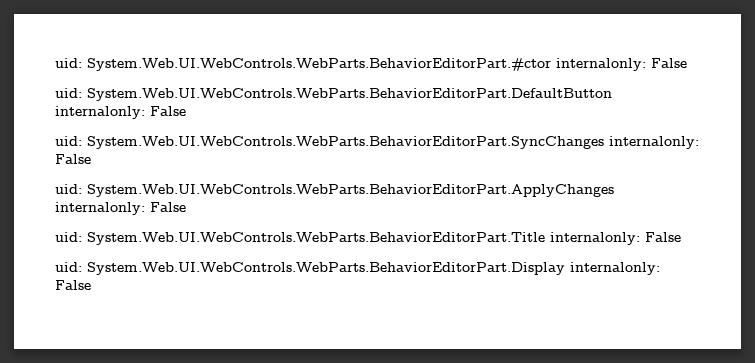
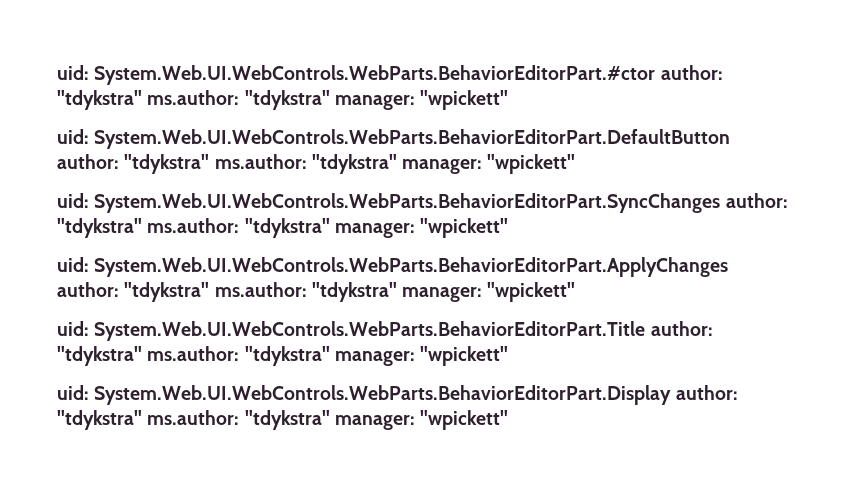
- uid: System.Web.UI.WebControls.WebParts.BehaviorEditorPart.#ctor internalonly: False
- uid: System.Web.UI.WebControls.WebParts.BehaviorEditorPart.DefaultButton internalonly: False
- uid: System.Web.UI.WebControls.WebParts.BehaviorEditorPart.SyncChanges internalonly: False
- uid: System.Web.UI.WebControls.WebParts.BehaviorEditorPart.ApplyChanges internalonly: False
- uid: System.Web.UI.WebControls.WebParts.BehaviorEditorPart.Title internalonly: False
- uid: System.Web.UI.WebControls.WebParts.BehaviorEditorPart.Display internalonly: False
+ uid: System.Web.UI.WebControls.WebParts.BehaviorEditorPart.#ctor author: "tdykstra" ms.author: "tdykstra" manager: "wpickett"
+ uid: System.Web.UI.WebControls.WebParts.BehaviorEditorPart.DefaultButton author: "tdykstra" ms.author: "tdykstra" manager: "wpickett"
+ uid: System.Web.UI.WebControls.WebParts.BehaviorEditorPart.SyncChanges author: "tdykstra" ms.author: "tdykstra" manager: "wpickett"
+ uid: System.Web.UI.WebControls.WebParts.BehaviorEditorPart.ApplyChanges author: "tdykstra" ms.author: "tdykstra" manager: "wpickett"
+ uid: System.Web.UI.WebControls.WebParts.BehaviorEditorPart.Title author: "tdykstra" ms.author: "tdykstra" manager: "wpickett"
+ uid: System.Web.UI.WebControls.WebParts.BehaviorEditorPart.Display author: "tdykstra" ms.author: "tdykstra" manager: "wpickett"

